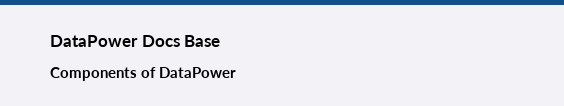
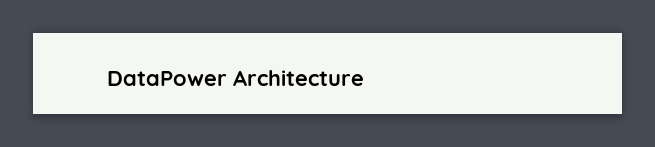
- DataPower Docs Base
- Components of DataPower
+ DataPower Architecture

